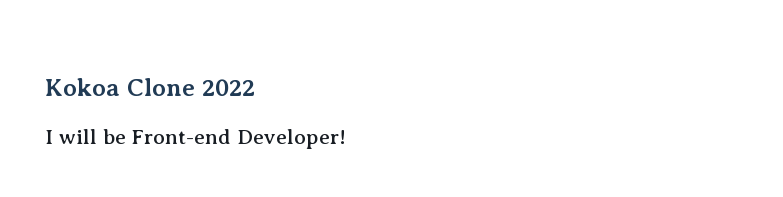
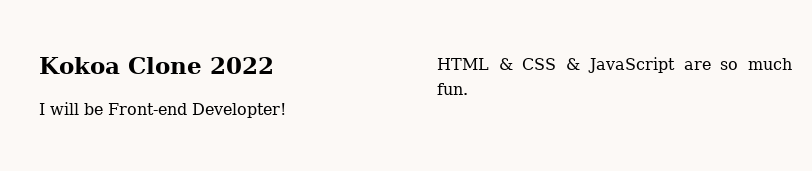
- I will be Front-end Developer!
+ I will be Front-end Developter!
+ HTML & CSS & JavaScript are so much fun.

